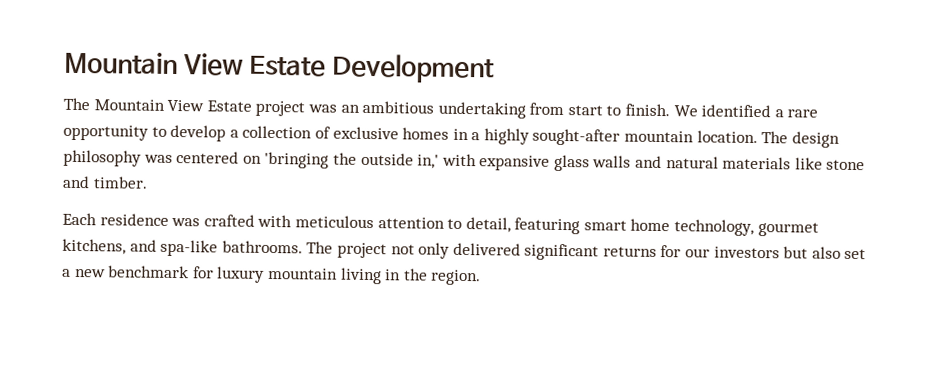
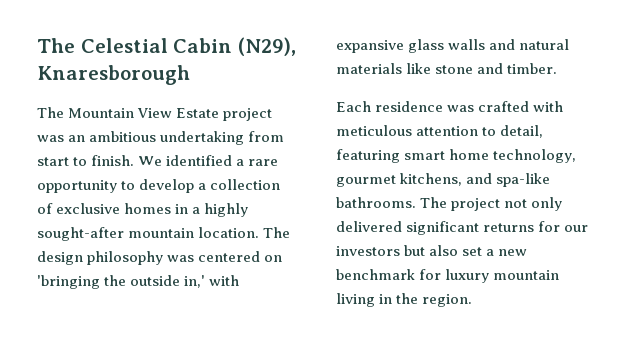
- Mountain View Estate Development
+ The Celestial Cabin (N29), Knaresborough

